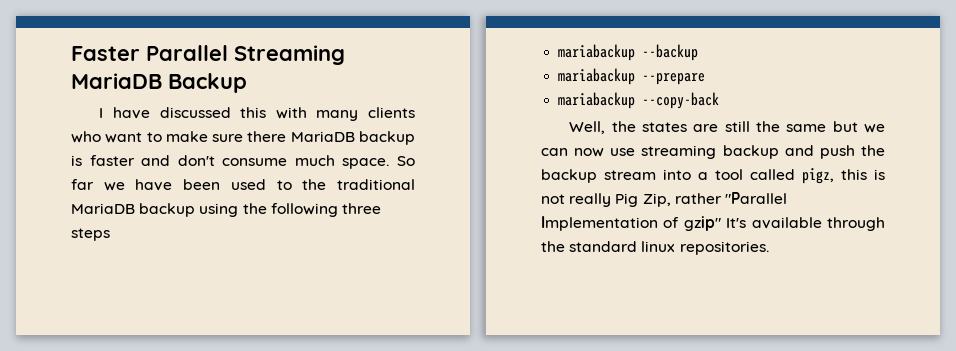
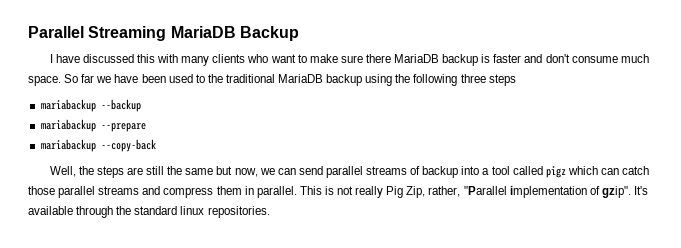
- Faster Parallel Streaming MariaDB Backup
+ Parallel Streaming MariaDB Backup
- Well, the states are still the same but we can now use streaming backup and push the backup stream into a tool called pigz, this is not really Pig Zip, rather "Parallel Implementation of gzip" It's available through the standard linux repositories.
+ Well, the steps are still the same but now, we can send parallel streams of backup into a tool called pigz which can catch those parallel streams and compress them in parallel. This is not really Pig Zip, rather, "Parallel implementation of gzip". It's available through the standard linux repositories.

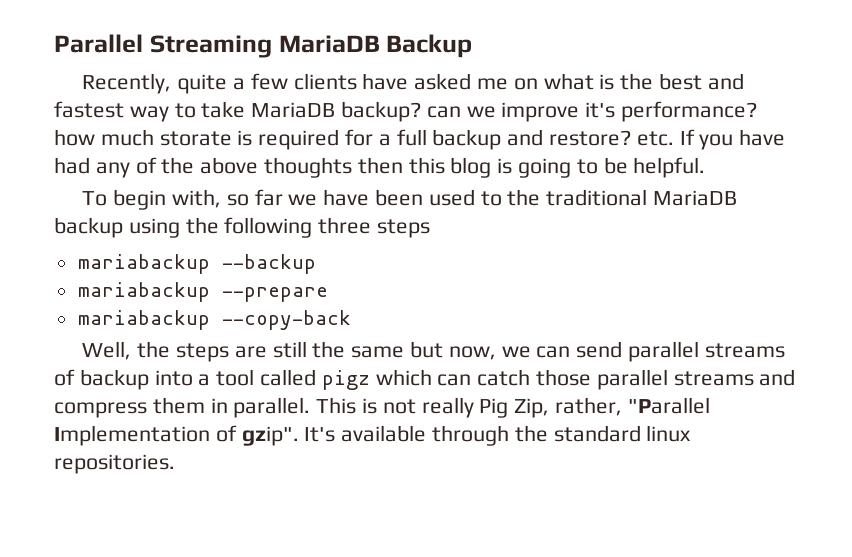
- I have discussed this with many clients who want to make sure there MariaDB backup is faster and don't consume much space. So far we have been used to the traditional MariaDB backup using the following three steps
+ Recently, quite a few clients have asked me on what is the best and fastest way to take MariaDB backup? can we improve it's performance? how much storate is required for a full backup and restore? etc. If you have had any of the above thoughts then this blog is going to be helpful.
+ To begin with, so far we have been used to the traditional MariaDB backup using the following three steps
- This is not really Pig Zip, rather, "Parallel implementation of gzip".
+ This is not really Pig Zip, rather, "Parallel Implementation of gzip".

